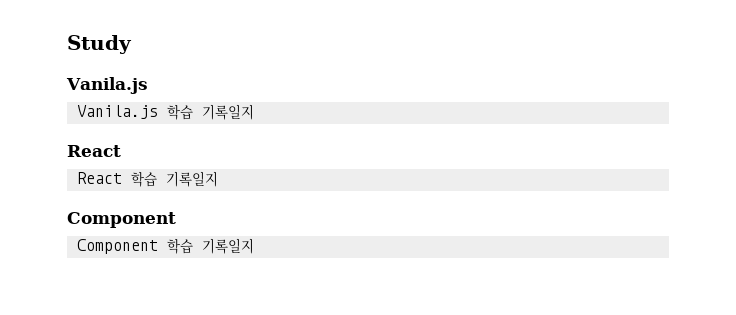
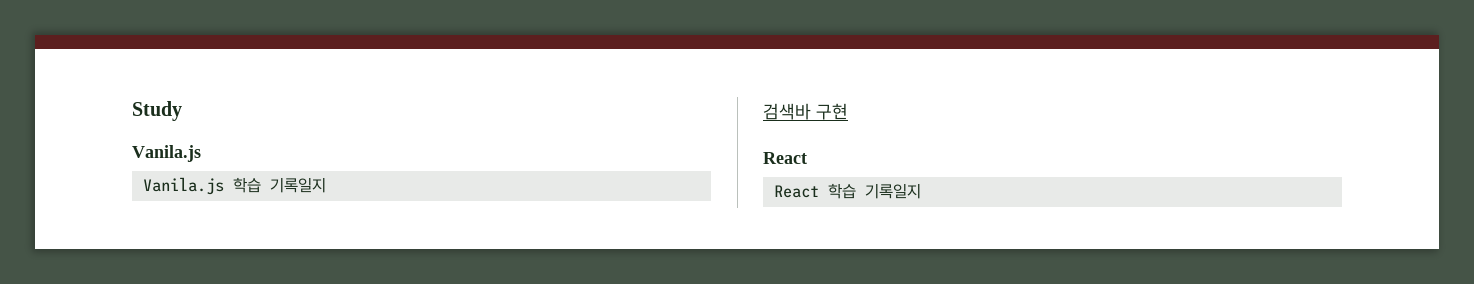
+ 검색바 구현
  React 학습 기록일지
- Component
- Component 학습 기록일지

